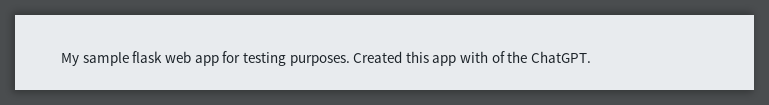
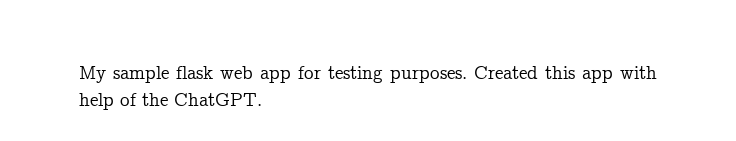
- Created this app with of the ChatGPT.
+ Created this app with help of the ChatGPT.

